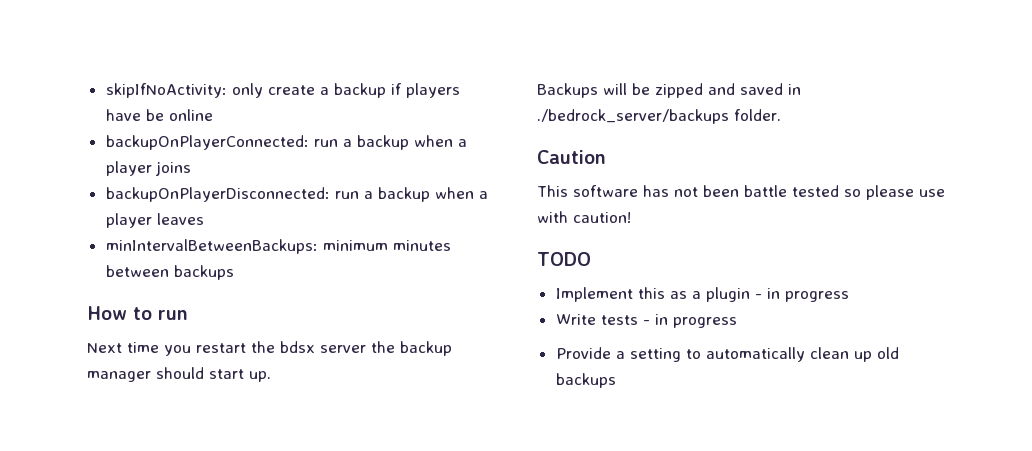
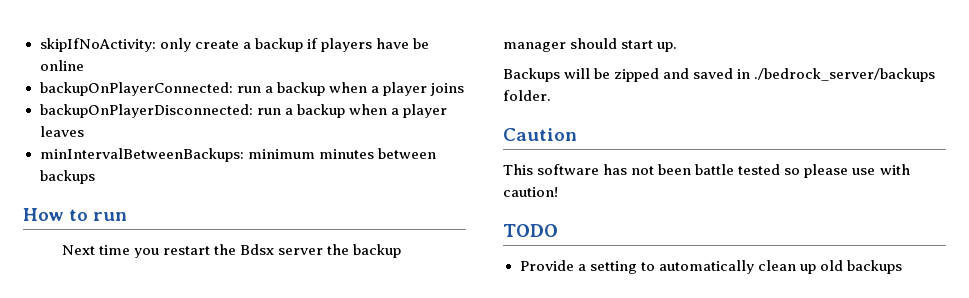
- Next time you restart the bdsx server the backup manager should start up.
+ Next time you restart the Bdsx server the backup manager should start up.
- Implement this as a plugin - in progress
- Write tests - in progress

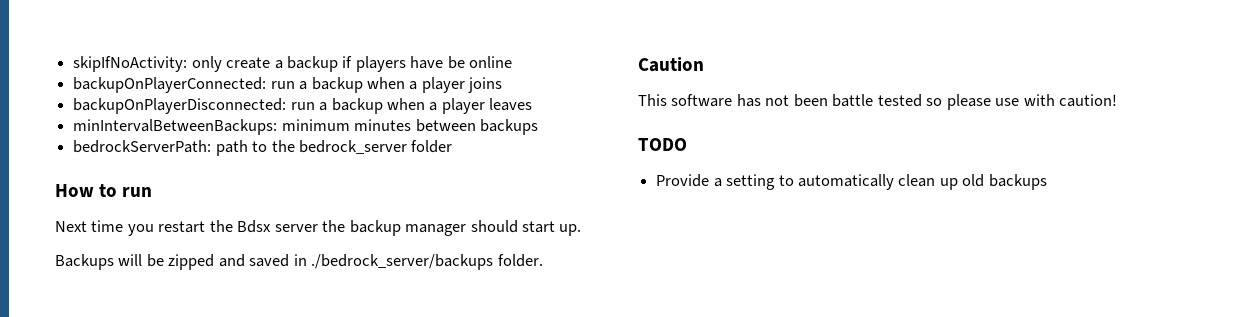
+ bedrockServerPath: path to the bedrock_server folder

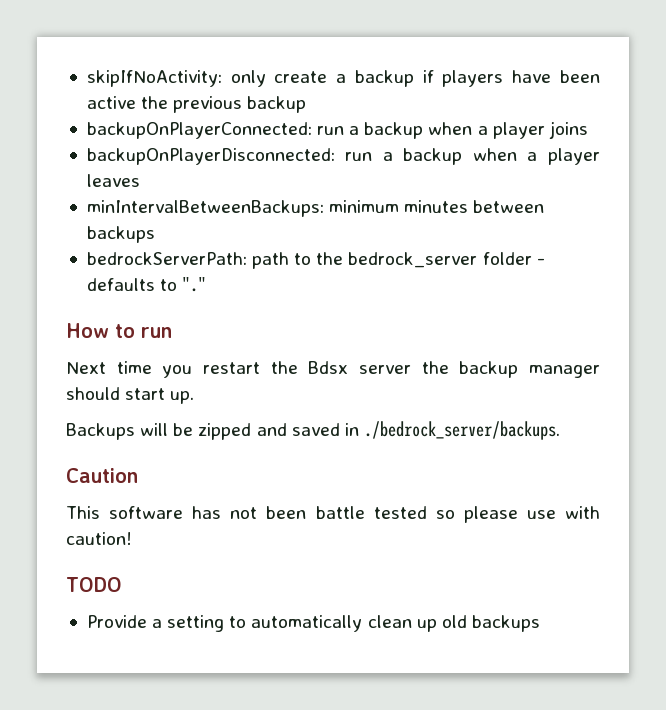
- skipIfNoActivity: only create a backup if players have be online
+ skipIfNoActivity: only create a backup if players have been active the previous backup
- bedrockServerPath: path to the bedrock_server folder
+ bedrockServerPath: path to the bedrock_server folder - defaults to "."
- Backups will be zipped and saved in ./bedrock_server/backups folder.
+ Backups will be zipped and saved in ./bedrock_server/backups.

